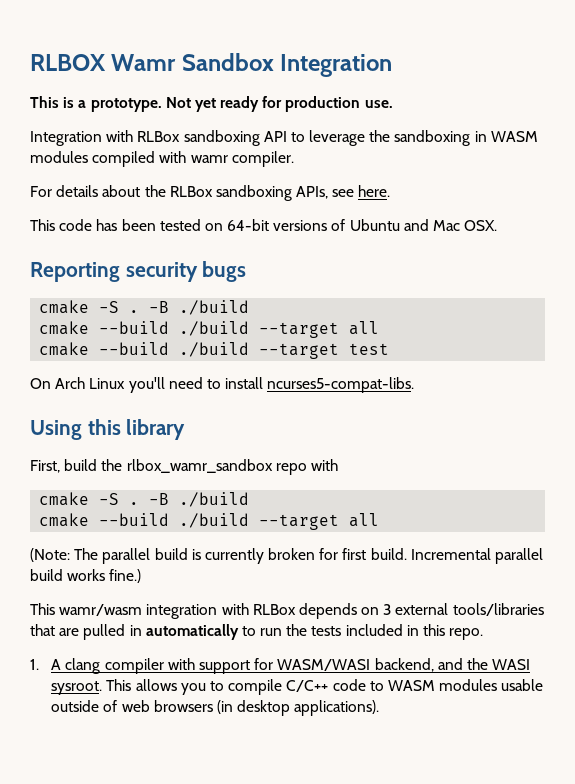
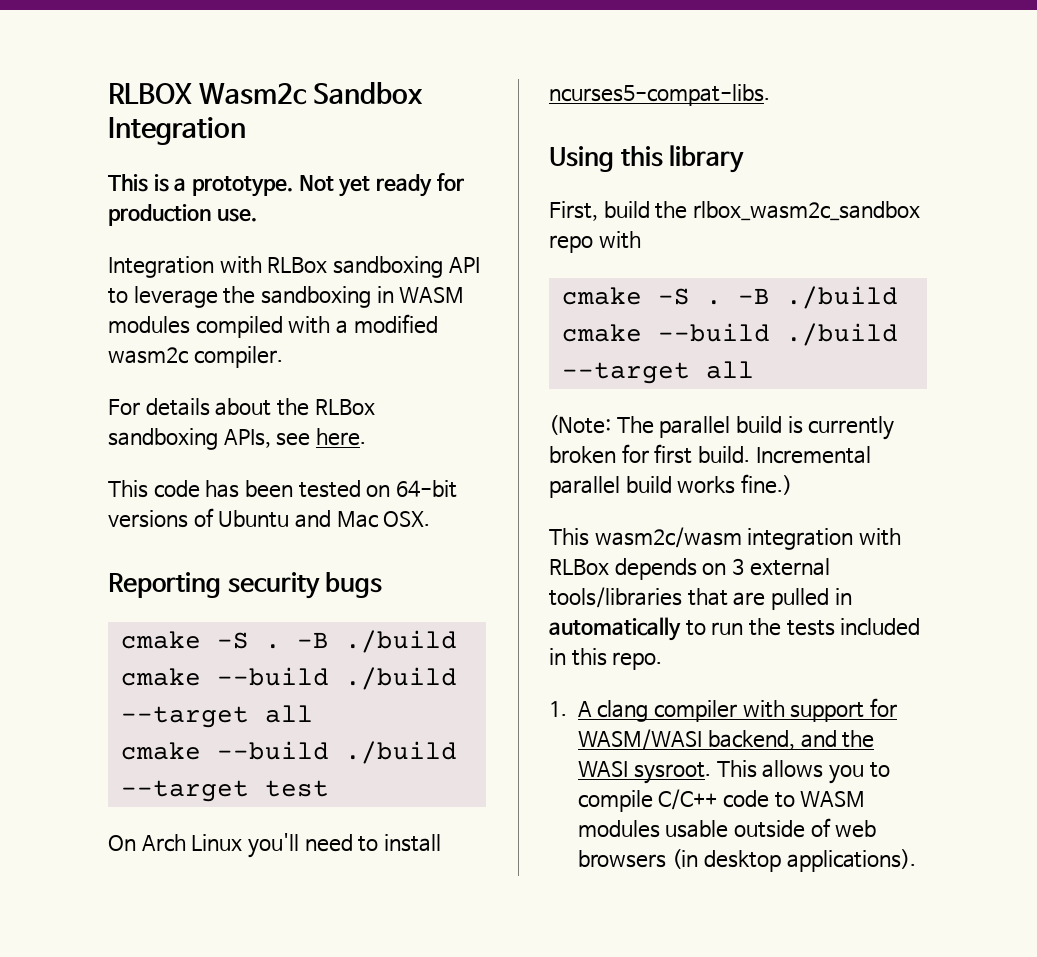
- RLBOX Wamr Sandbox Integration
+ RLBOX Wasm2c Sandbox Integration
- Integration with RLBox sandboxing API to leverage the sandboxing in WASM modules compiled with wamr compiler.
+ Integration with RLBox sandboxing API to leverage the sandboxing in WASM modules compiled with a modified wasm2c compiler.
- First, build the rlbox_wamr_sandbox repo with
+ First, build the rlbox_wasm2c_sandbox repo with
- This wamr/wasm integration with RLBox depends on 3 external tools/libraries that are pulled in automatically to run the tests included in this repo.
+ This wasm2c/wasm integration with RLBox depends on 3 external tools/libraries that are pulled in automatically to run the tests included in this repo.

